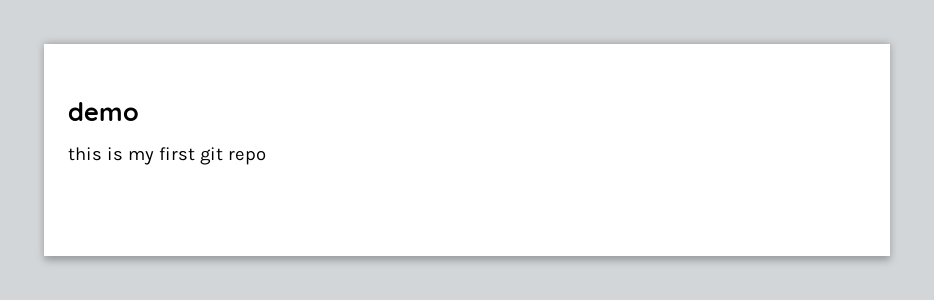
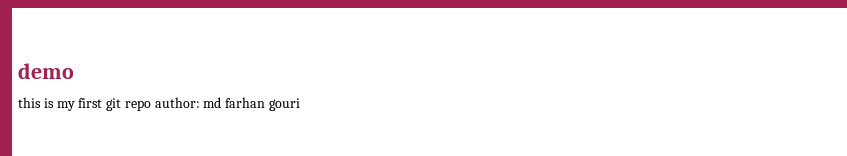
- this is my first git repo
+ this is my first git repo author: md farhan gouri

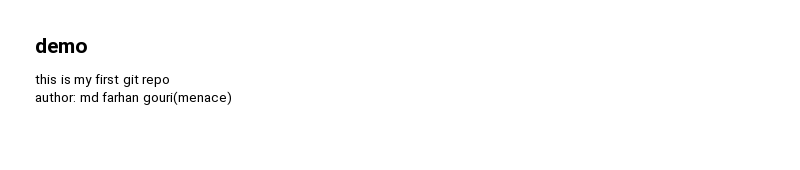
- this is my first git repo author: md farhan gouri
+ this is my first git repo
+ author: md farhan gouri(menace)

